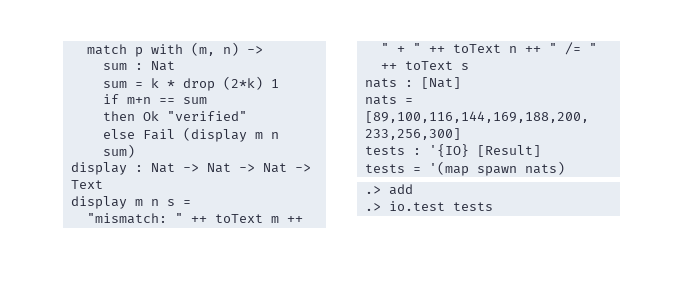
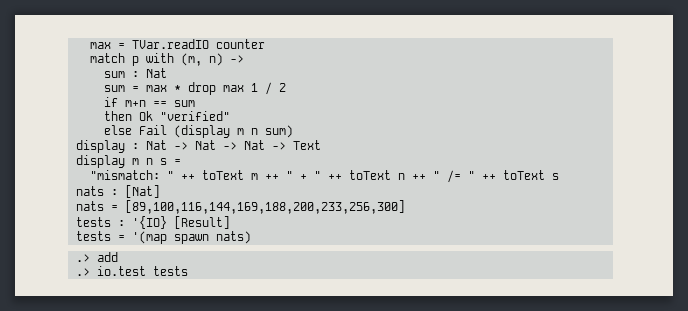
+ max = TVar.readIO counter
- sum = k * drop (2*k) 1
+ sum = max * drop max 1 / 2

